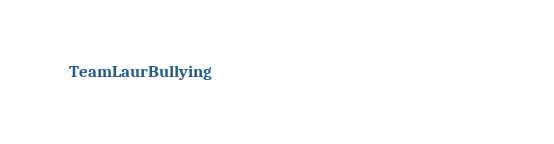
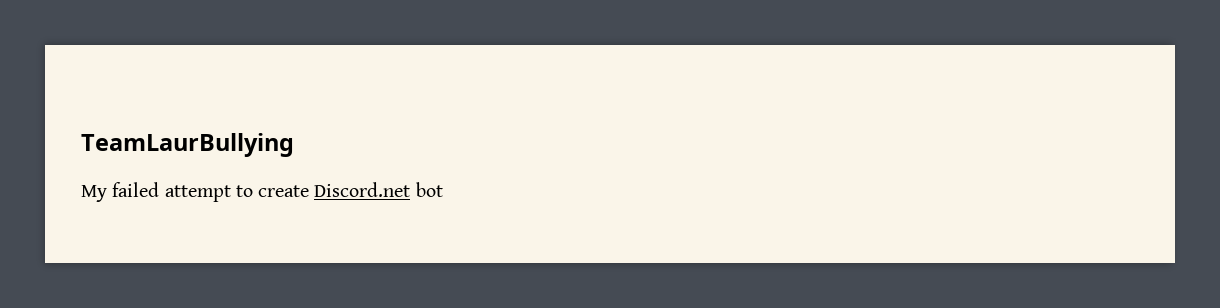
+ My failed attempt to create Discord.net bot

